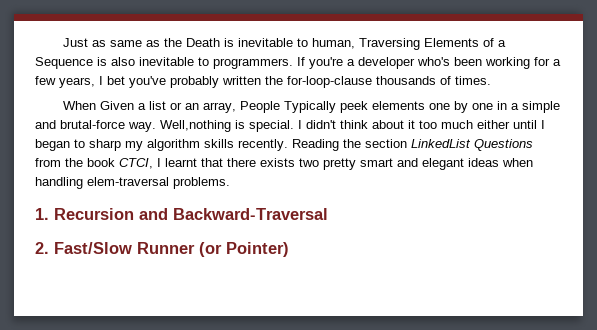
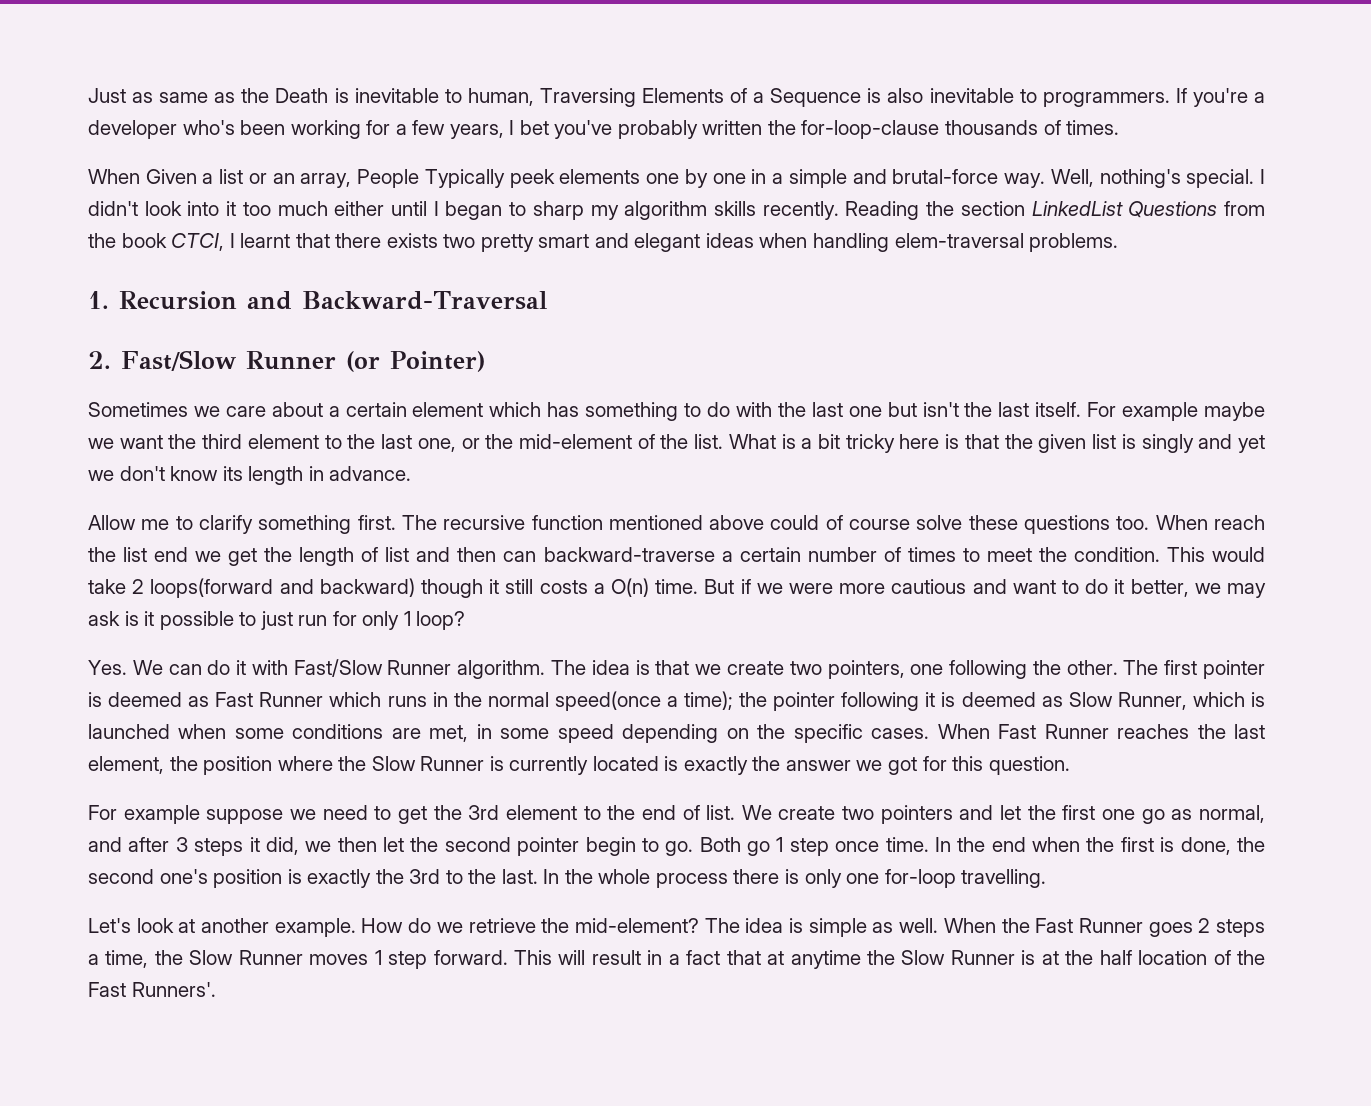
- Well,nothing is special.
+ Well, nothing's special.
- I didn't think about it too much either until I began to sharp my algorithm skills recently.
+ I didn't look into it too much either until I began to sharp my algorithm skills recently.
+ Sometimes we care about a certain element which has something to do with the last one but isn't the last itself. For example maybe we want the third element to the last one, or the mid-element of the list. What is a bit tricky here is that the given list is singly and yet we don't know its length in advance.
+ Allow me to clarify something first. The recursive function mentioned above could of course solve these questions too. When reach the list end we get the length of list and then can backward-traverse a certain number of times to meet the condition. This would take 2 loops(forward and backward) though it still costs a O(n) time. But if we were more cautious and want to do it better, we may ask is it possible to just run for only 1 loop?
+ Yes. We can do it with Fast/Slow Runner algorithm. The idea is that we create two pointers, one following the other. The first pointer is deemed as Fast Runner which runs in the normal speed(once a time); the pointer following it is deemed as Slow Runner, which is launched when some conditions are met, in some speed depending on the specific cases. When Fast Runner reaches the last element, the position where the Slow Runner is currently located is exactly the answer we got for this question.
+ For example suppose we need to get the 3rd element to the end of list. We create two pointers and let the first one go as normal, and after 3 steps it did, we then let the second pointer begin to go. Both go 1 step once time. In the end when the first is done, the second one's position is exactly the 3rd to the last. In the whole process there is only one for-loop travelling.
+ Let's look at another example. How do we retrieve the mid-element? The idea is simple as well. When the Fast Runner goes 2 steps a time, the Slow Runner moves 1 step forward. This will result in a fact that at anytime the Slow Runner is at the half location of the Fast Runners'.

